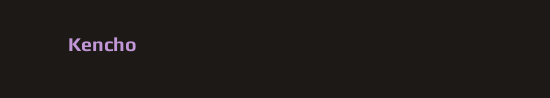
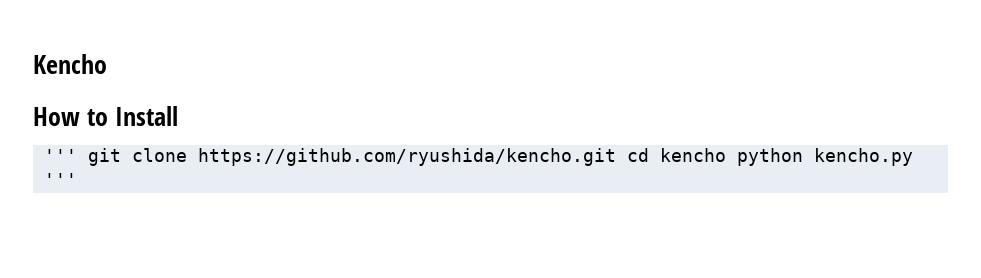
+ How to Install
+ ''' git clone https://github.com/ryushida/kencho.git cd kencho python kencho.py '''

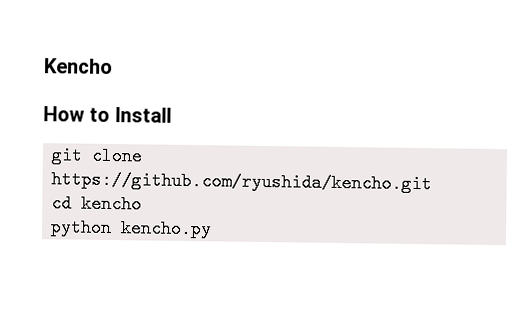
- ''' git clone https://github.com/ryushida/kencho.git cd kencho python kencho.py '''
+ git clone https://github.com/ryushida/kencho.git
+ cd kencho
+ python kencho.py

